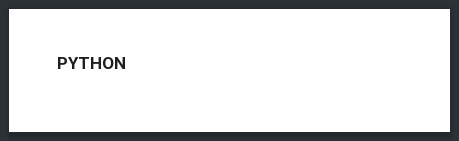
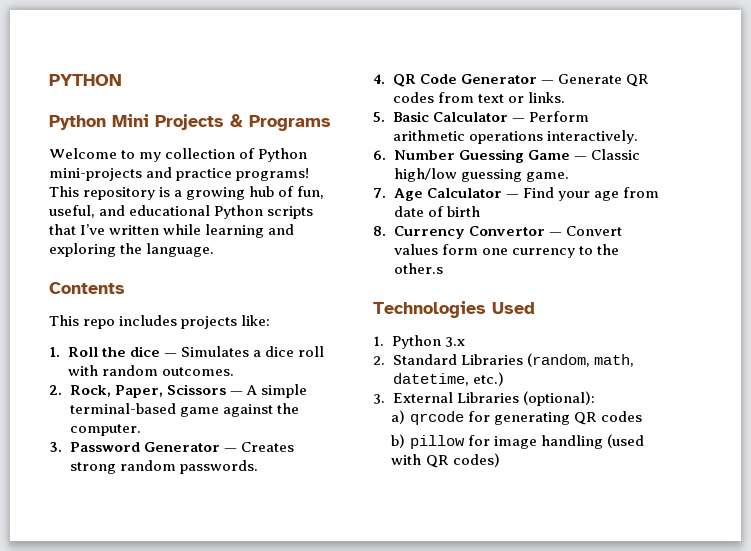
+ Python Mini Projects & Programs
+ Welcome to my collection of Python mini-projects and practice programs! This repository is a growing hub of fun, useful, and educational Python scripts that I’ve written while learning and exploring the language.
+ Contents
+ This repo includes projects like:
+ 1. Roll the dice — Simulates a dice roll with random outcomes.
+ 2. Rock, Paper, Scissors — A simple terminal-based game against the computer.
+ 3. Password Generator — Creates strong random passwords.
+ 4. QR Code Generator — Generate QR codes from text or links.
+ 5. Basic Calculator — Perform arithmetic operations interactively.
+ 6. Number Guessing Game — Classic high/low guessing game.
+ 7. Age Calculator — Find your age from date of birth
+ 8. Currency Convertor — Convert values form one currency to the other.s
+ Technologies Used
+ 1. Python 3.x
+ 2. Standard Libraries (random, math, datetime, etc.)
+ 3. External Libraries (optional):
+ a) qrcode for generating QR codes
+ b) pillow for image handling (used with QR codes)

